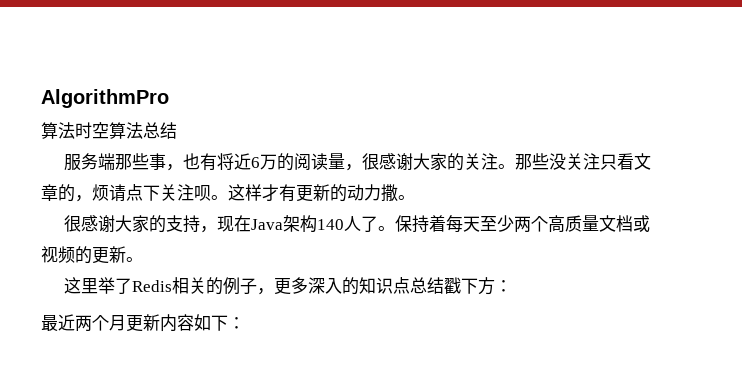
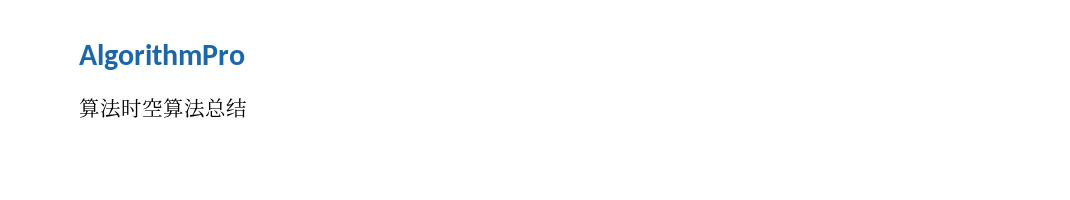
- 服务端那些事，也有将近6万的阅读量，很感谢大家的关注。那些没关注只看文章的，烦请点下关注呗。这样才有更新的动力撒。
- 很感谢大家的支持，现在Java架构140人了。保持着每天至少两个高质量文档或视频的更新。
- 这里举了Redis相关的例子，更多深入的知识点总结戳下方：
- 最近两个月更新内容如下：

